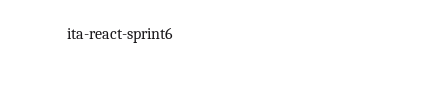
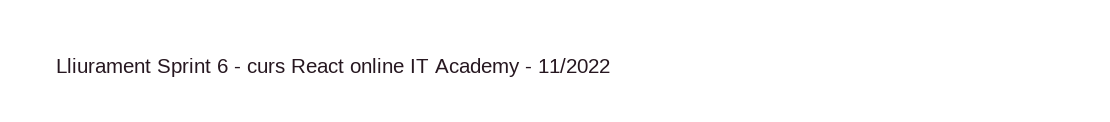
- ita-react-sprint6
+ Lliurament Sprint 6 - curs React online IT Academy - 11/2022

